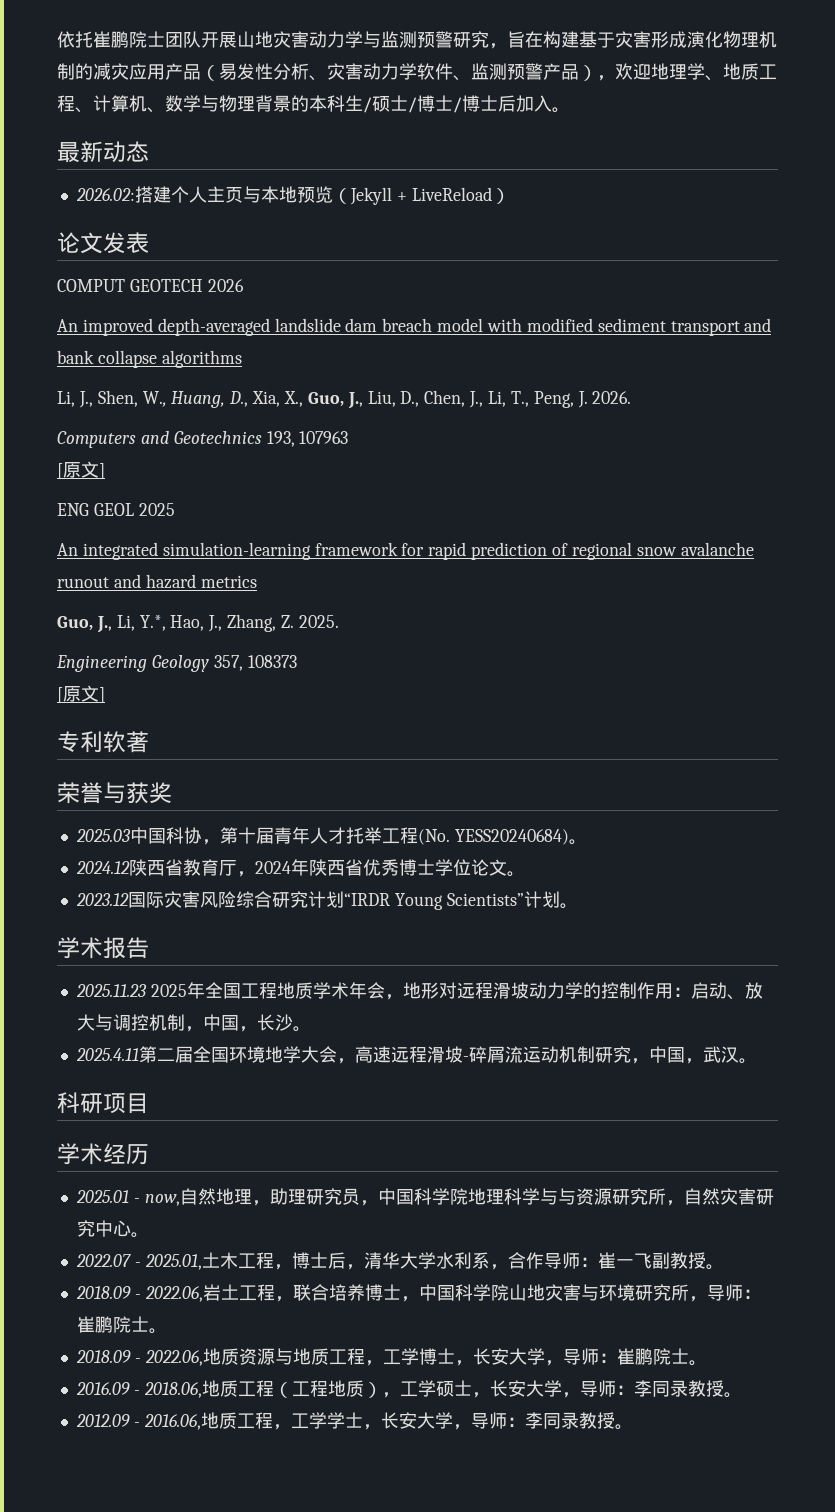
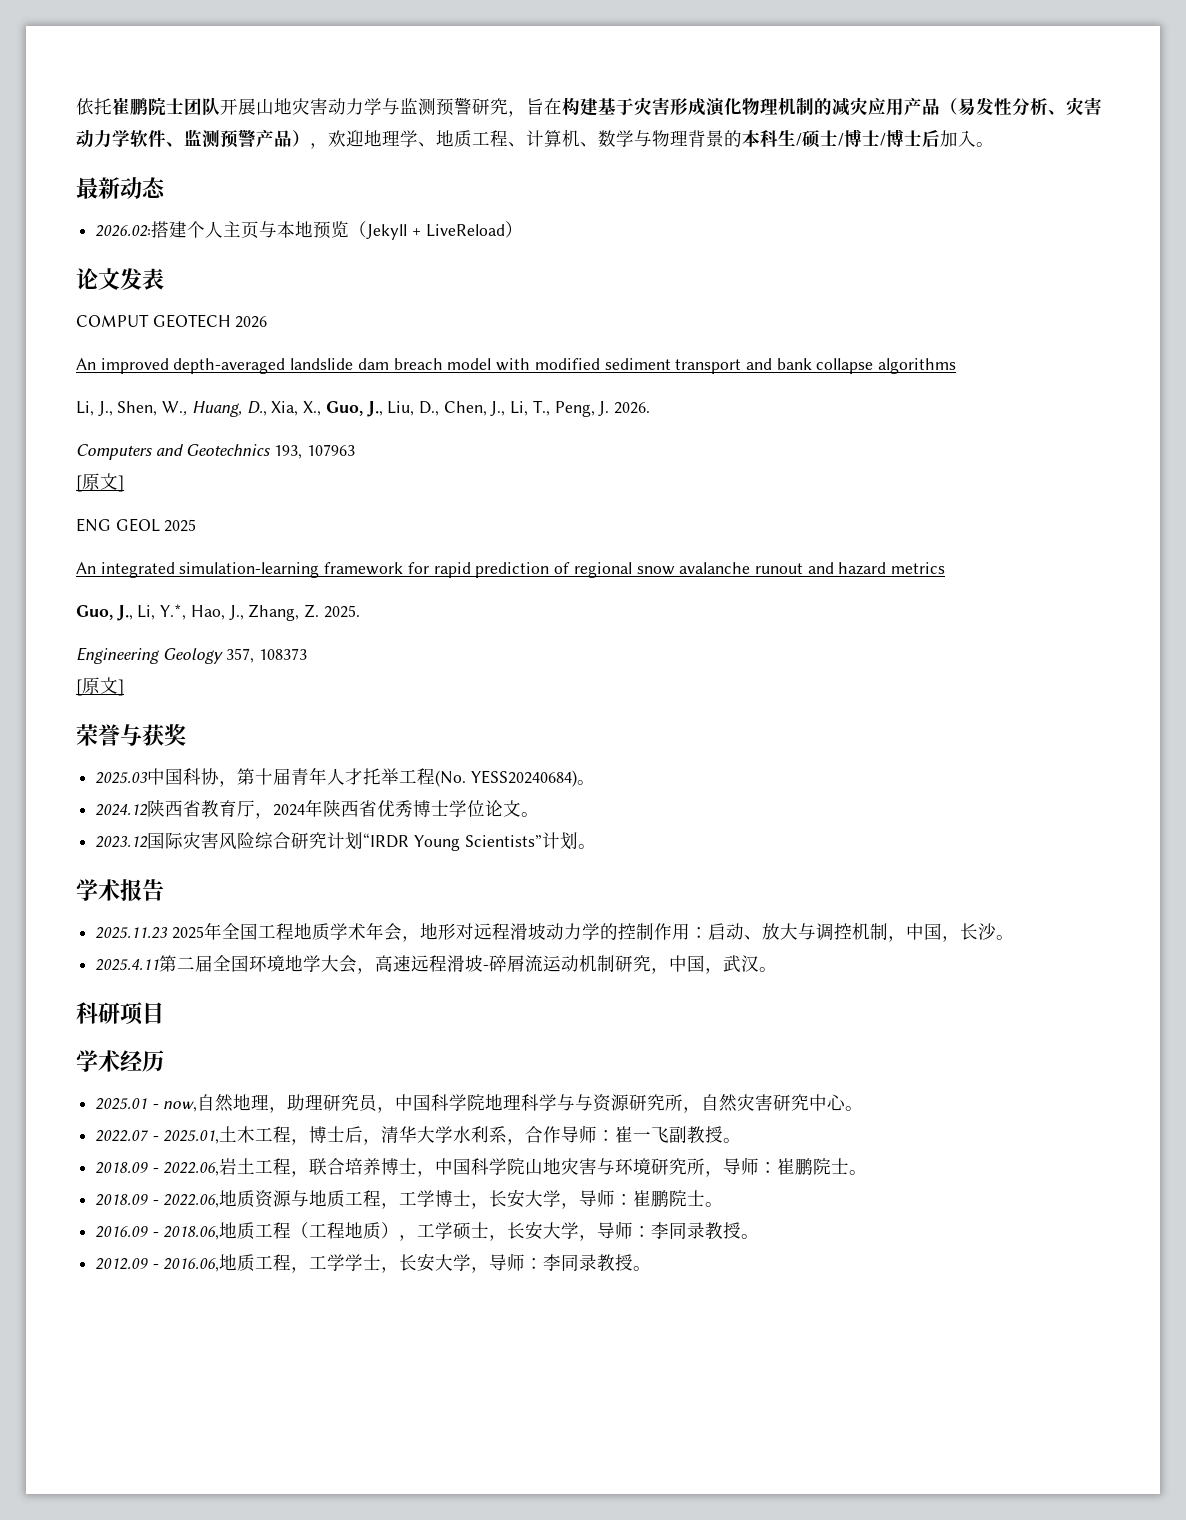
- 专利软著

